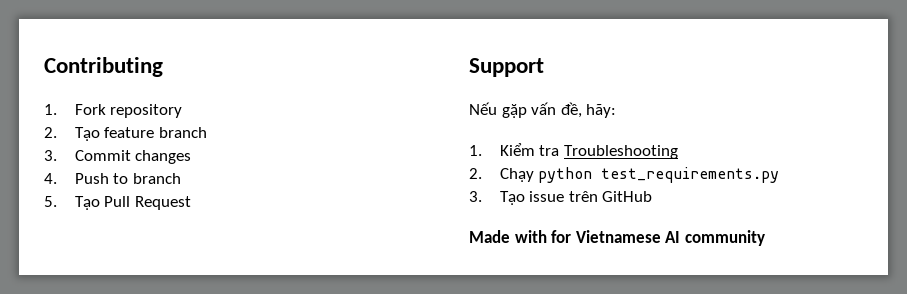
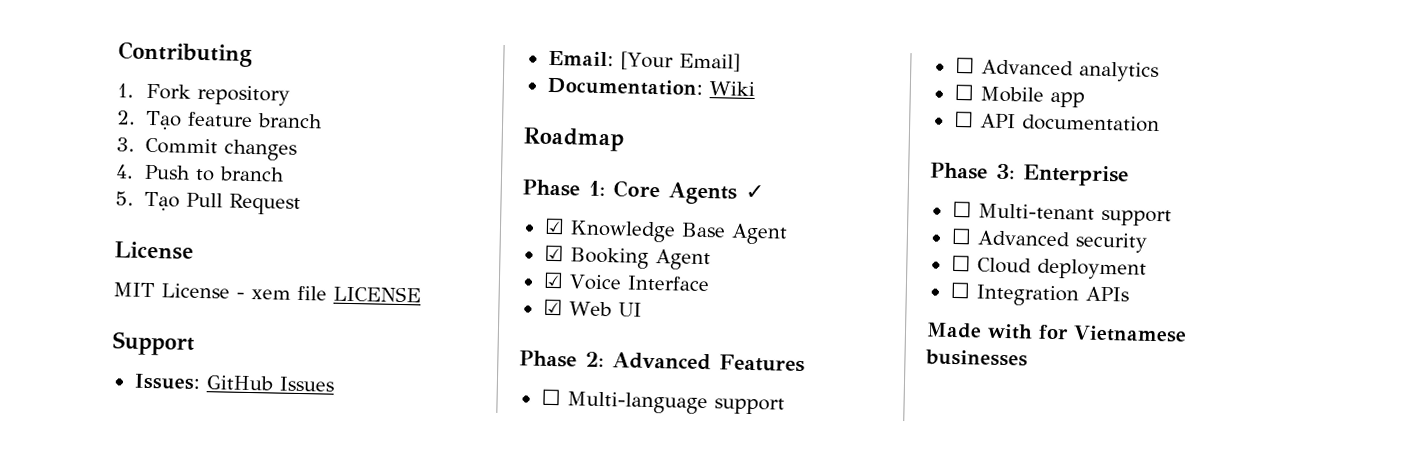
  5. Tạo Pull Request
+ License
+ MIT License - xem file LICENSE
  Support
- Nếu gặp vấn đề, hãy:
- 1. Kiểm tra Troubleshooting
- 2. Chạy python test_requirements.py
- 3. Tạo issue trên GitHub
+ Issues: GitHub Issues
+ Email: [Your Email]
+ Documentation: Wiki
+ Roadmap
+ Phase 1: Core Agents ✓
+ ☑ Knowledge Base Agent
+ ☑ Booking Agent
+ ☑ Voice Interface
+ ☑ Web UI
+ Phase 2: Advanced Features
+ ☐ Multi-language support
+ ☐ Advanced analytics
+ ☐ Mobile app
+ ☐ API documentation
+ Phase 3: Enterprise
+ ☐ Multi-tenant support
+ ☐ Advanced security
+ ☐ Cloud deployment
+ ☐ Integration APIs
- Made with for Vietnamese AI community
+ Made with for Vietnamese businesses

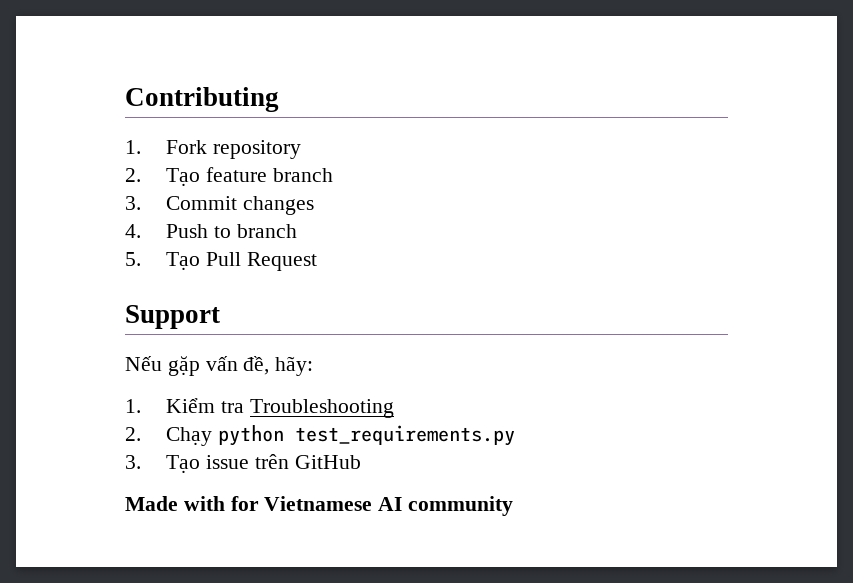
  5. Tạo Pull Request
- License
- MIT License - xem file LICENSE
  Support
- Issues: GitHub Issues
- Email: [Your Email]
- Documentation: Wiki
- Roadmap
- Phase 1: Core Agents ✓
- ☑ Knowledge Base Agent
- ☑ Booking Agent
- ☑ Voice Interface
- ☑ Web UI
- Phase 2: Advanced Features
- ☐ Multi-language support
- ☐ Advanced analytics
- ☐ Mobile app
- ☐ API documentation
- Phase 3: Enterprise
- ☐ Multi-tenant support
- ☐ Advanced security
- ☐ Cloud deployment
- ☐ Integration APIs
+ Nếu gặp vấn đề, hãy:
+ 1. Kiểm tra Troubleshooting
+ 2. Chạy python test_requirements.py
+ 3. Tạo issue trên GitHub
- Made with for Vietnamese businesses
+ Made with for Vietnamese AI community

